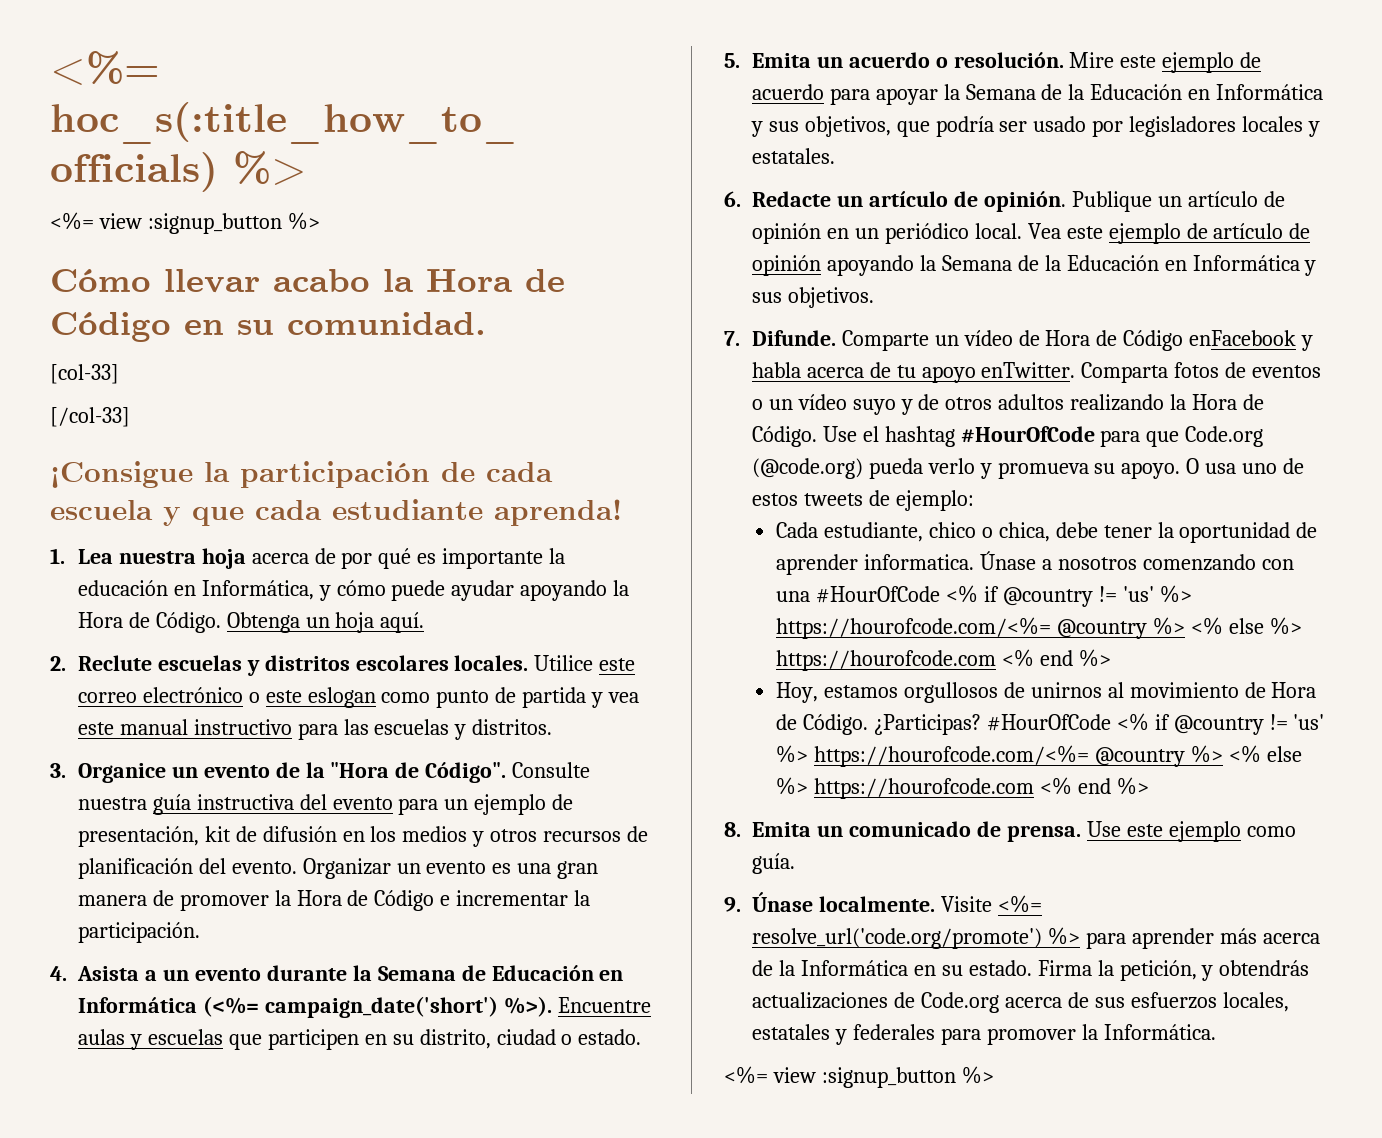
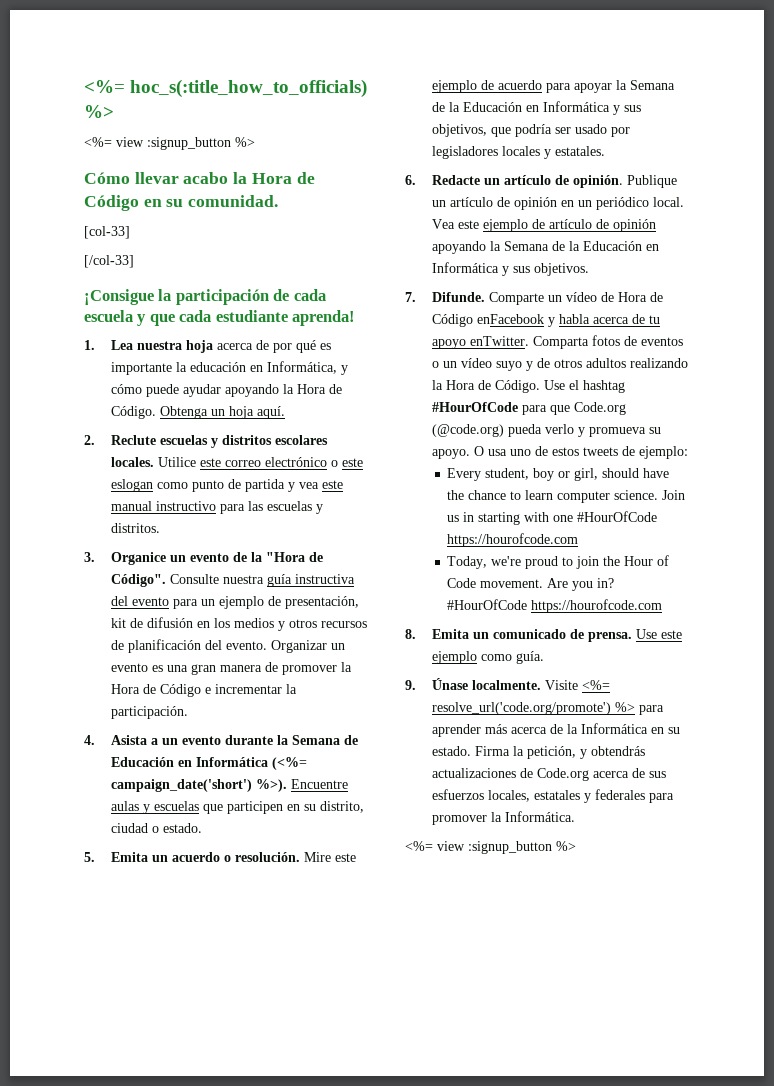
- Cada estudiante, chico o chica, debe tener la oportunidad de aprender informatica. Únase a nosotros comenzando con una #HourOfCode <% if @country != 'us' %> https://hourofcode.com/<%= @country %> <% else %> https://hourofcode.com <% end %>
- Hoy, estamos orgullosos de unirnos al movimiento de Hora de Código. ¿Participas? #HourOfCode <% if @country != 'us' %> https://hourofcode.com/<%= @country %> <% else %> https://hourofcode.com <% end %>
+ Every student, boy or girl, should have the chance to learn computer science. Join us in starting with one #HourOfCode https://hourofcode.com
+ Today, we're proud to join the Hour of Code movement. Are you in? #HourOfCode https://hourofcode.com

